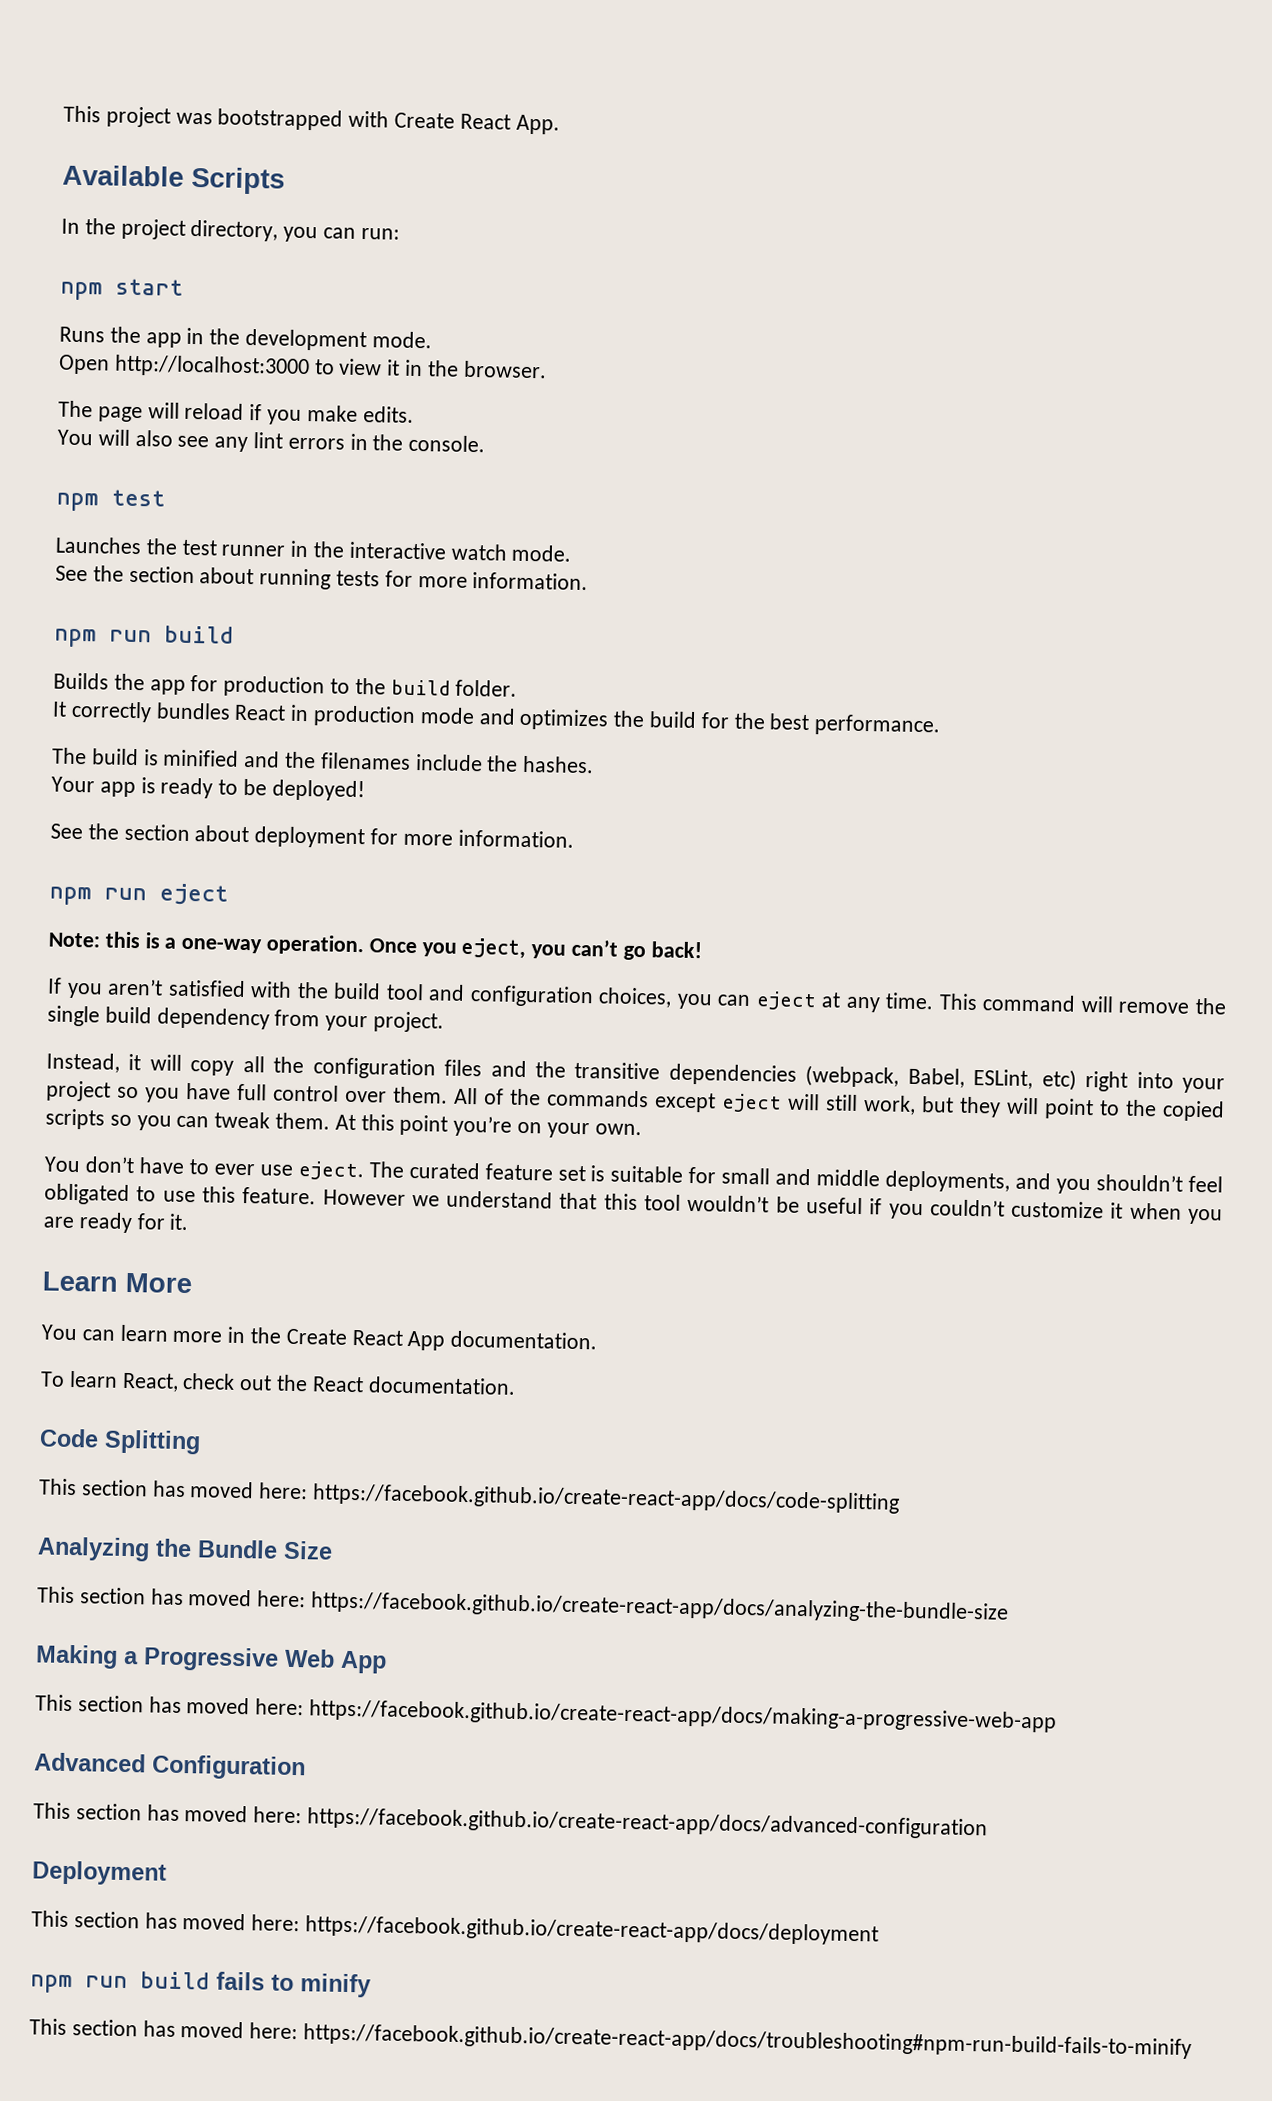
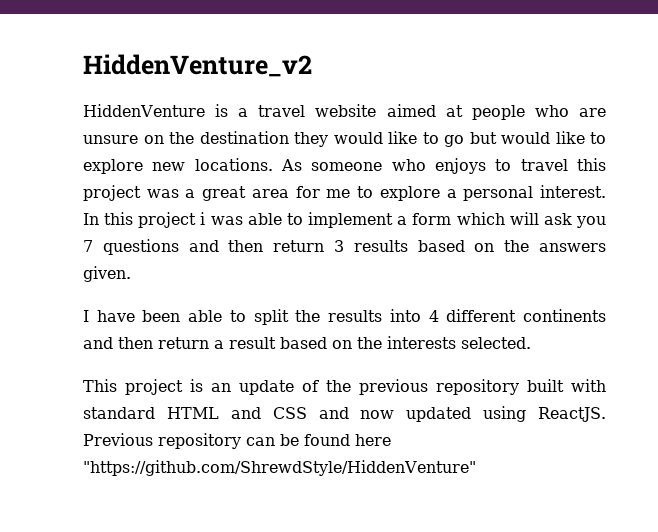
- This project was bootstrapped with Create React App.
- Available Scripts
- In the project directory, you can run:
- npm start
- Runs the app in the development mode.
- Open http://localhost:3000 to view it in the browser.
- The page will reload if you make edits.
- You will also see any lint errors in the console.
- npm test
- Launches the test runner in the interactive watch mode.
- See the section about running tests for more information.
- npm run build
- Builds the app for production to the build folder.
- It correctly bundles React in production mode and optimizes the build for the best performance.
- The build is minified and the filenames include the hashes.
- Your app is ready to be deployed!
- See the section about deployment for more information.
- npm run eject
- Note: this is a one-way operation. Once you eject, you can’t go back!
- If you aren’t satisfied with the build tool and configuration choices, you can eject at any time. This command will remove the single build dependency from your project.
- Instead, it will copy all the configuration files and the transitive dependencies (webpack, Babel, ESLint, etc) right into your project so you have full control over them. All of the commands except eject will still work, but they will point to the copied scripts so you can tweak them. At this point you’re on your own.
- You don’t have to ever use eject. The curated feature set is suitable for small and middle deployments, and you shouldn’t feel obligated to use this feature. However we understand that this tool wouldn’t be useful if you couldn’t customize it when you are ready for it.
- Learn More
- You can learn more in the Create React App documentation.
- To learn React, check out the React documentation.
- Code Splitting
- This section has moved here: https://facebook.github.io/create-react-app/docs/code-splitting
- Analyzing the Bundle Size
- This section has moved here: https://facebook.github.io/create-react-app/docs/analyzing-the-bundle-size
- Making a Progressive Web App
- This section has moved here: https://facebook.github.io/create-react-app/docs/making-a-progressive-web-app
- Advanced Configuration
- This section has moved here: https://facebook.github.io/create-react-app/docs/advanced-configuration
- Deployment
- This section has moved here: https://facebook.github.io/create-react-app/docs/deployment
- npm run build fails to minify
- This section has moved here: https://facebook.github.io/create-react-app/docs/troubleshooting#npm-run-build-fails-to-minify
+ HiddenVenture_v2
+ HiddenVenture is a travel website aimed at people who are unsure on the destination they would like to go but would like to explore new locations. As someone who enjoys to travel this project was a great area for me to explore a personal interest. In this project i was able to implement a form which will ask you 7 questions and then return 3 results based on the answers given.
+ I have been able to split the results into 4 different continents and then return a result based on the interests selected.
+ This project is an update of the previous repository built with standard HTML and CSS and now updated using ReactJS. Previous repository can be found here "https://github.com/ShrewdStyle/HiddenVenture"

